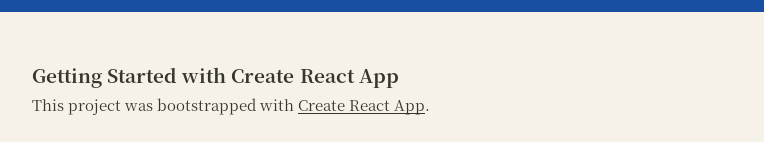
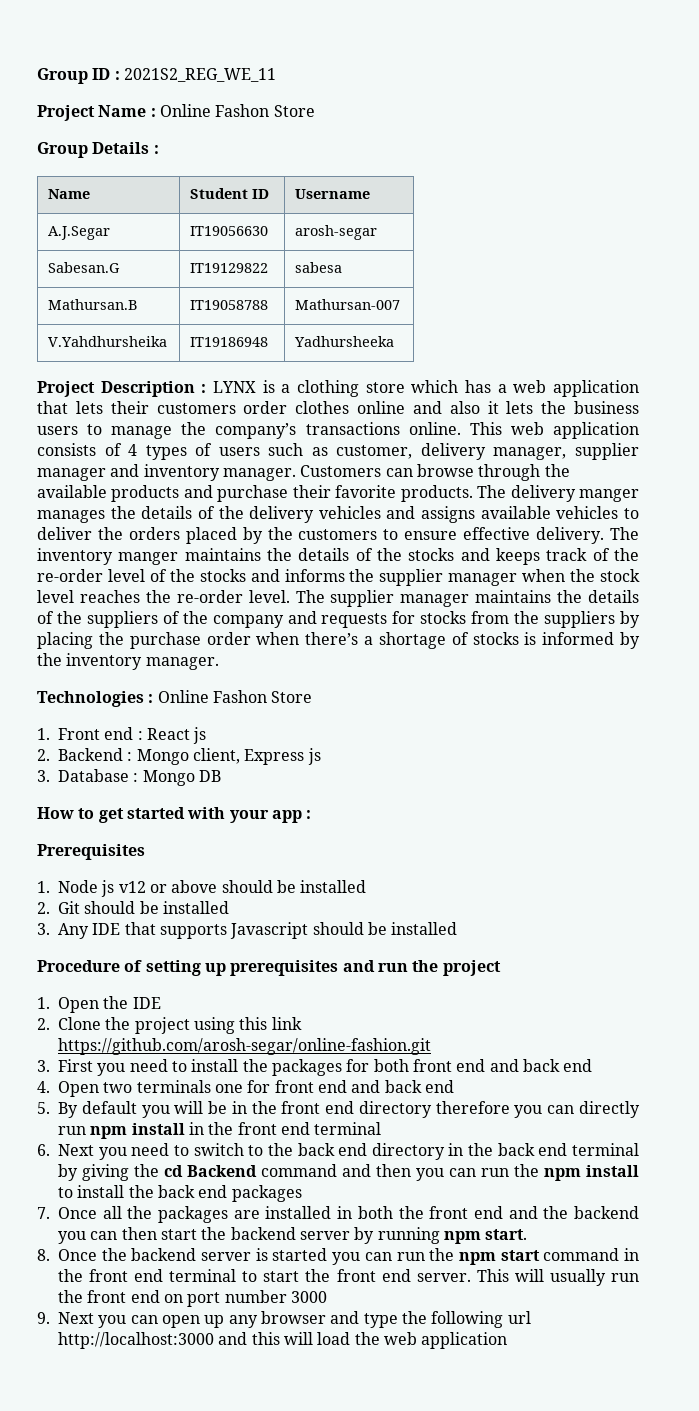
- Getting Started with Create React App
- This project was bootstrapped with Create React App.
+ Group ID : 2021S2_REG_WE_11
+ Project Name : Online Fashon Store
+ Group Details :
+ Name | Student ID | Username
+ A.J.Segar | IT19056630 | arosh-segar
+ Sabesan.G | IT19129822 | sabesa
+ Mathursan.B | IT19058788 | Mathursan-007
+ V.Yahdhursheika | IT19186948 | Yadhursheeka
+ Project Description : LYNX is a clothing store which has a web application that lets their customers order clothes online and also it lets the business users to manage the company’s transactions online. This web application consists of 4 types of users such as customer, delivery manager, supplier manager and inventory manager. Customers can browse through the available products and purchase their favorite products. The delivery manger manages the details of the delivery vehicles and assigns available vehicles to deliver the orders placed by the customers to ensure effective delivery. The inventory manger maintains the details of the stocks and keeps track of the re-order level of the stocks and informs the supplier manager when the stock level reaches the re-order level. The supplier manager maintains the details of the suppliers of the company and requests for stocks from the suppliers by placing the purchase order when there’s a shortage of stocks is informed by the inventory manager.
+ Technologies : Online Fashon Store
+ 1. Front end : React js
+ 2. Backend : Mongo client, Express js
+ 3. Database : Mongo DB
+ How to get started with your app :
+ Prerequisites
+ 1. Node js v12 or above should be installed
+ 2. Git should be installed
+ 3. Any IDE that supports Javascript should be installed
+ Procedure of setting up prerequisites and run the project
+ 1. Open the IDE
+ 2. Clone the project using this link https://github.com/arosh-segar/online-fashion.git
+ 3. First you need to install the packages for both front end and back end
+ 4. Open two terminals one for front end and back end
+ 5. By default you will be in the front end directory therefore you can directly run npm install in the front end terminal
+ 6. Next you need to switch to the back end directory in the back end terminal by giving the cd Backend command and then you can run the npm install to install the back end packages
+ 7. Once all the packages are installed in both the front end and the backend you can then start the backend server by running npm start.
+ 8. Once the backend server is started you can run the npm start command in the front end terminal to start the front end server. This will usually run the front end on port number 3000
+ 9. Next you can open up any browser and type the following url http://localhost:3000 and this will load the web application

